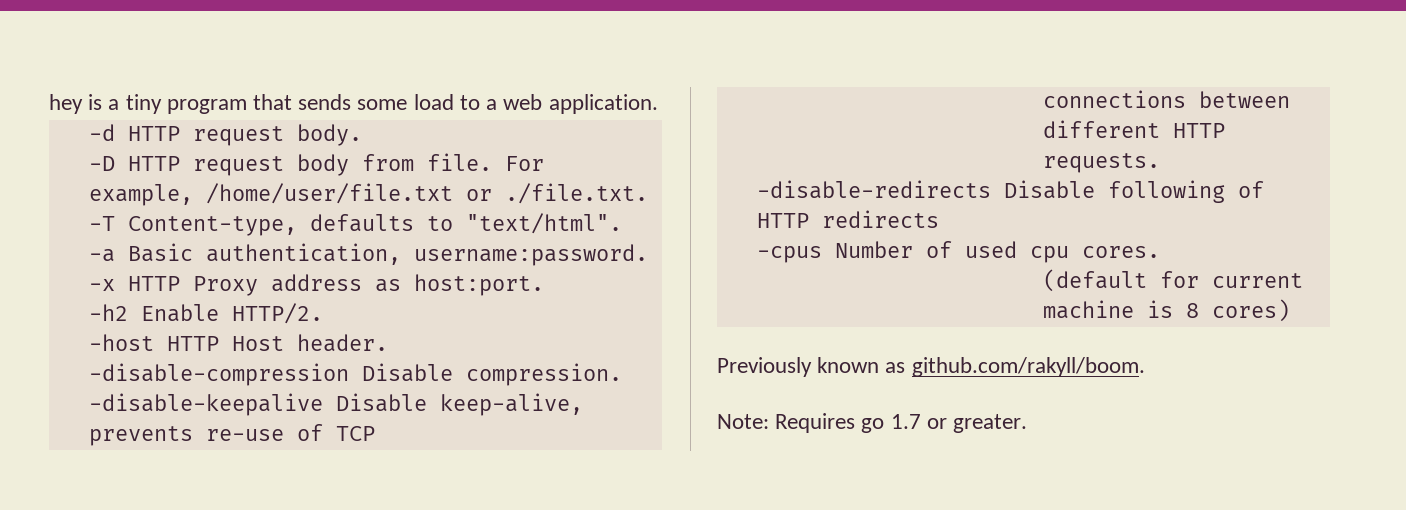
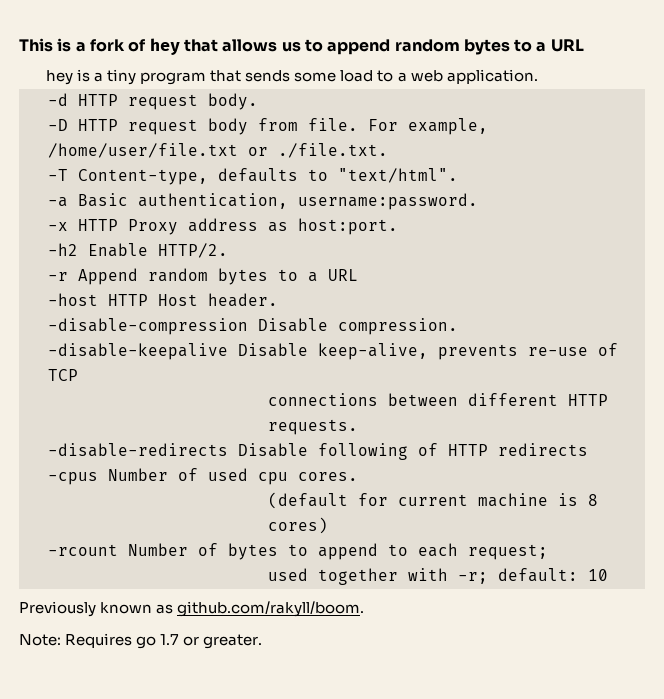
+ This is a fork of hey that allows us to append random bytes to a URL
+ -r Append random bytes to a URL
+ -rcount Number of bytes to append to each request;
+ used together with -r; default: 10

